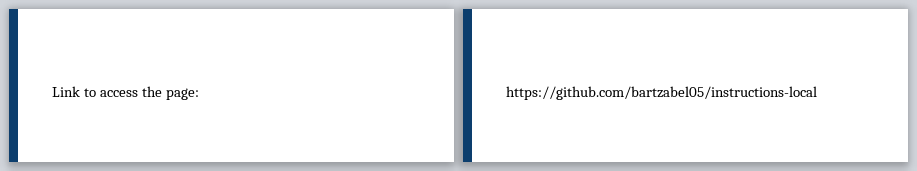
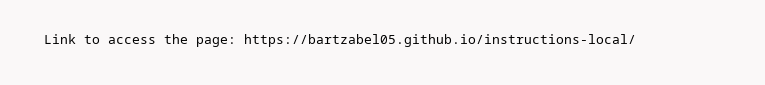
- Link to access the page: https://github.com/bartzabel05/instructions-local
+ Link to access the page: https://bartzabel05.github.io/instructions-local/

